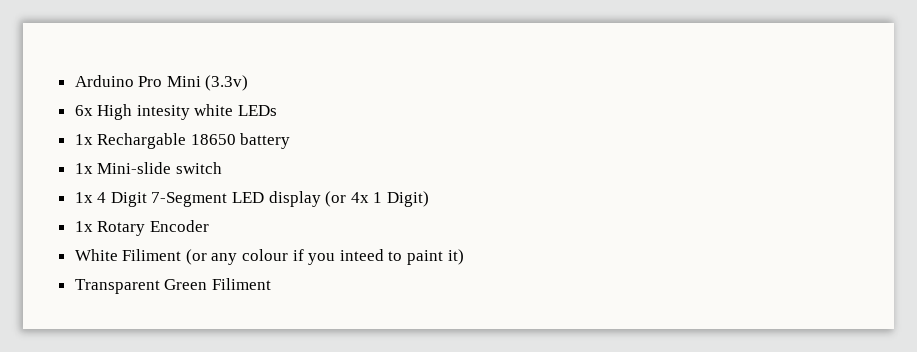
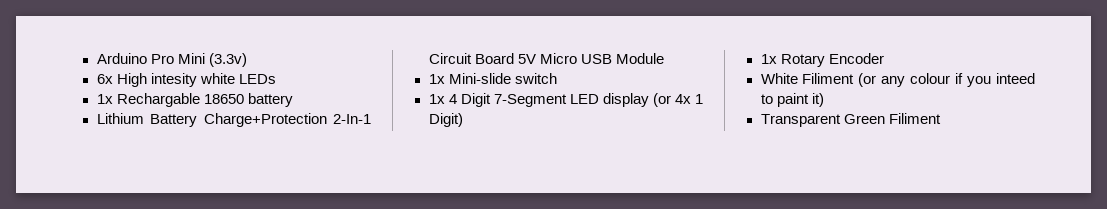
+ Lithium Battery Charge+Protection 2-In-1 Circuit Board 5V Micro USB Module

